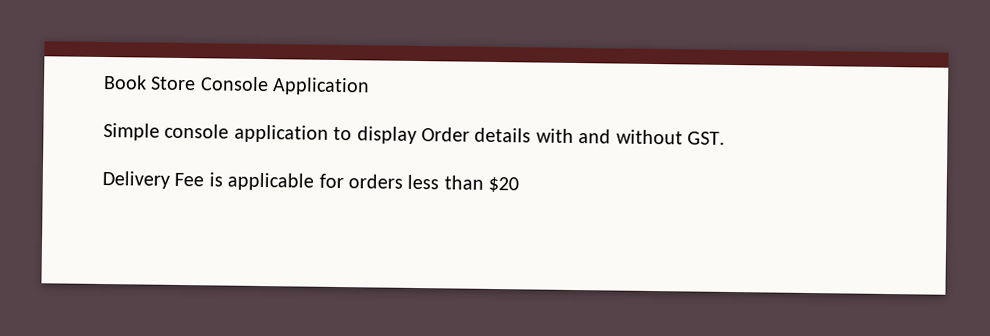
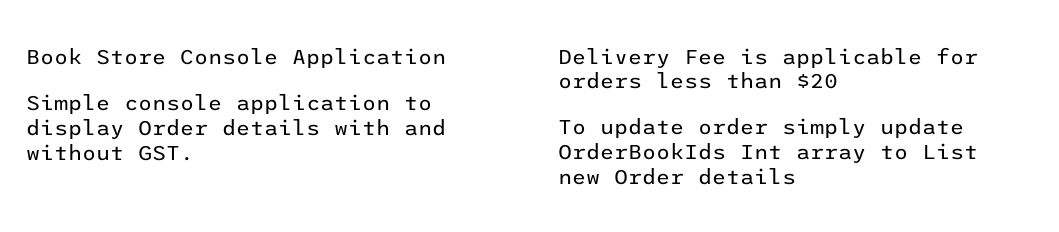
+ To update order simply update OrderBookIds Int array to List new Order details

